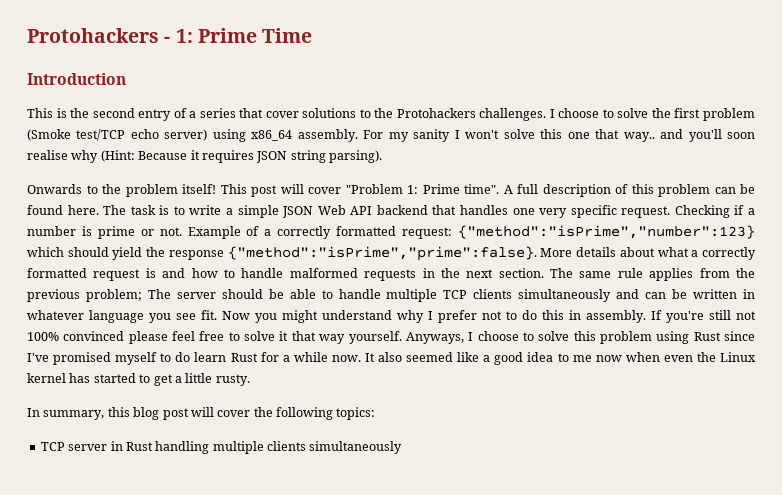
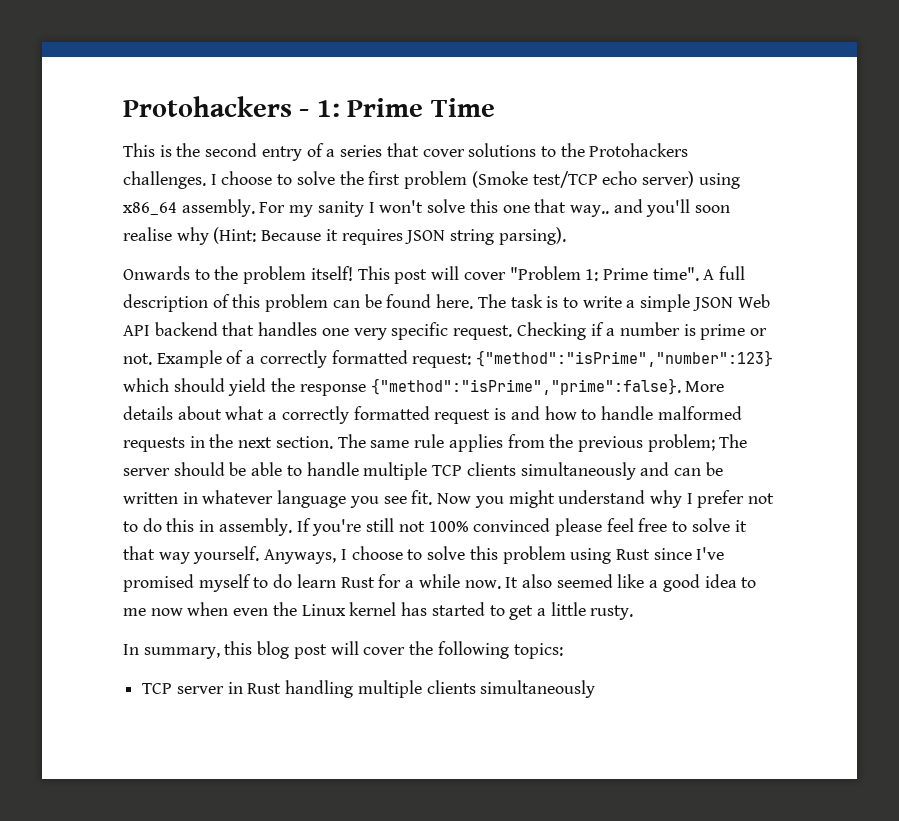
- Introduction

